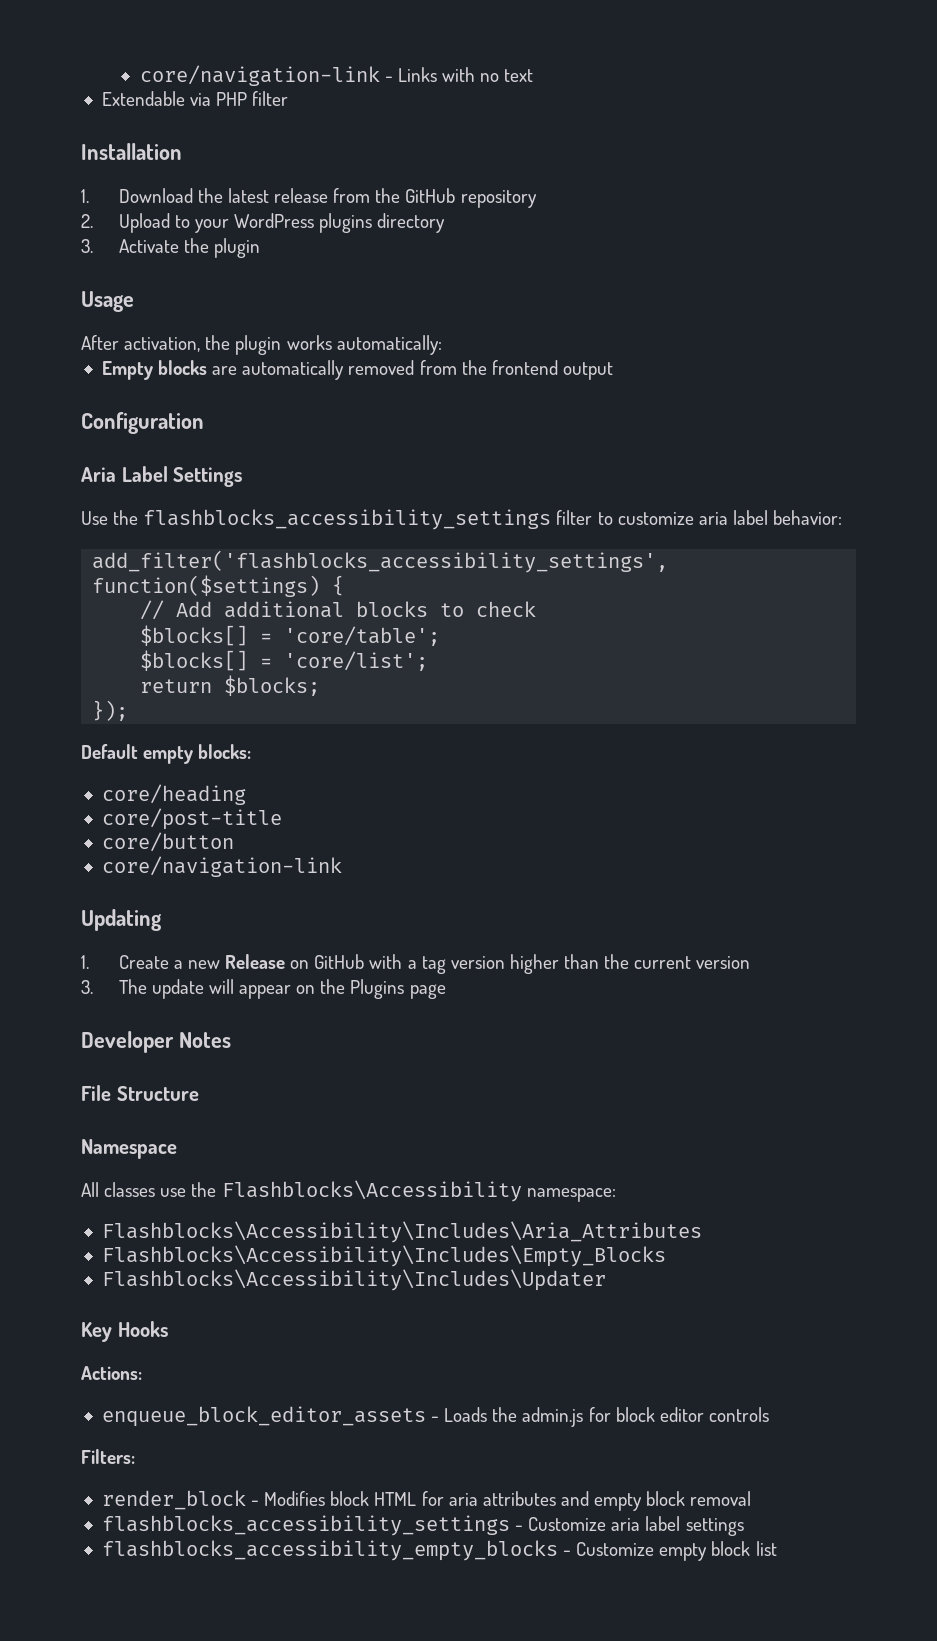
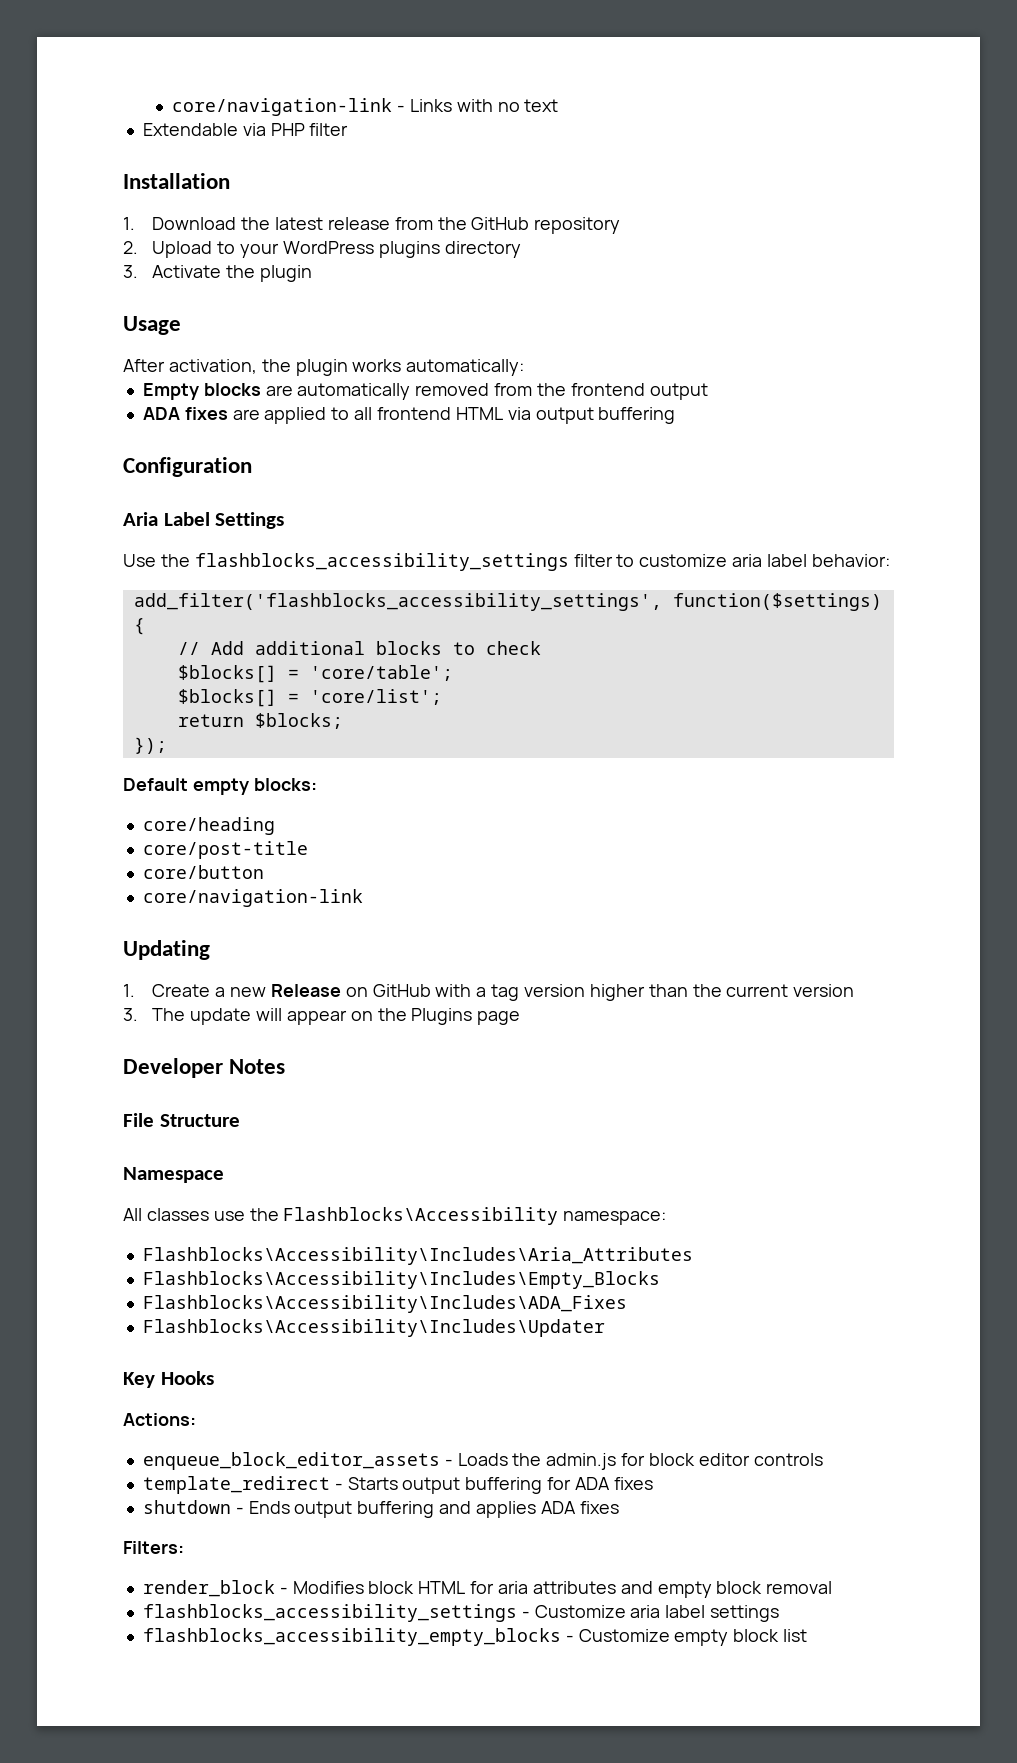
+ ADA fixes are applied to all frontend HTML via output buffering
+ Flashblocks\Accessibility\Includes\ADA_Fixes
+ template_redirect - Starts output buffering for ADA fixes
+ shutdown - Ends output buffering and applies ADA fixes

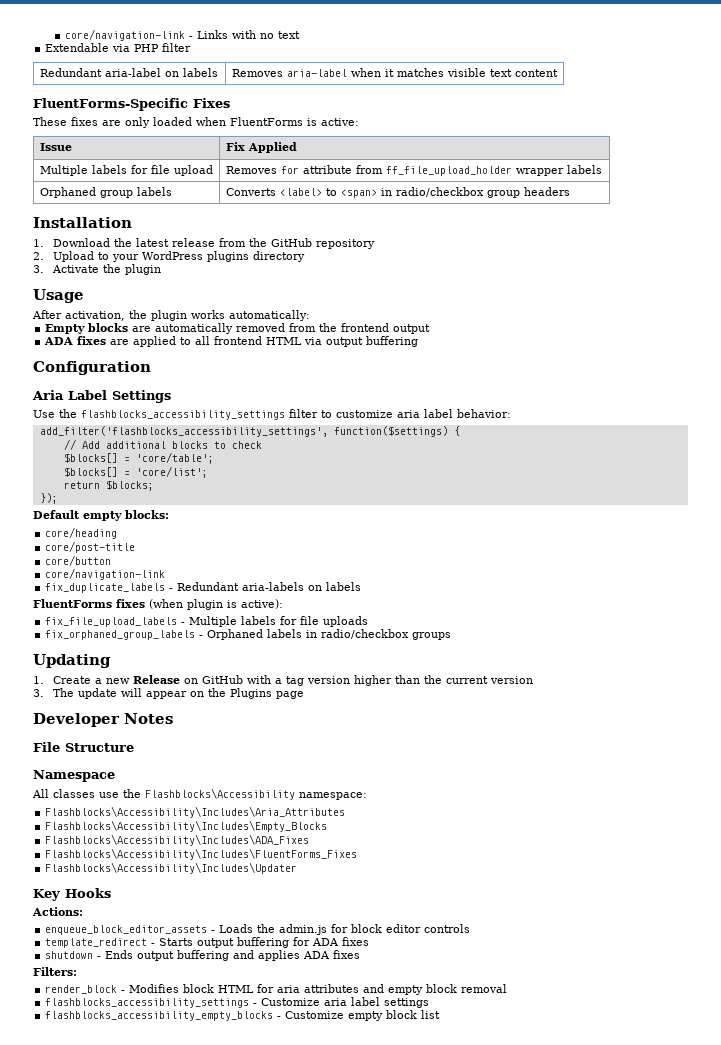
+ Redundant aria-label on labels | Removes aria-label when it matches visible text content
+ FluentForms-Specific Fixes
+ These fixes are only loaded when FluentForms is active:
+ Issue | Fix Applied
+ Multiple labels for file upload | Removes for attribute from ff_file_upload_holder wrapper labels
+ Orphaned group labels | Converts <label> to <span> in radio/checkbox group headers
+ fix_duplicate_labels - Redundant aria-labels on labels
+ FluentForms fixes (when plugin is active):
+ fix_file_upload_labels - Multiple labels for file uploads
+ fix_orphaned_group_labels - Orphaned labels in radio/checkbox groups
+ Flashblocks\Accessibility\Includes\FluentForms_Fixes

